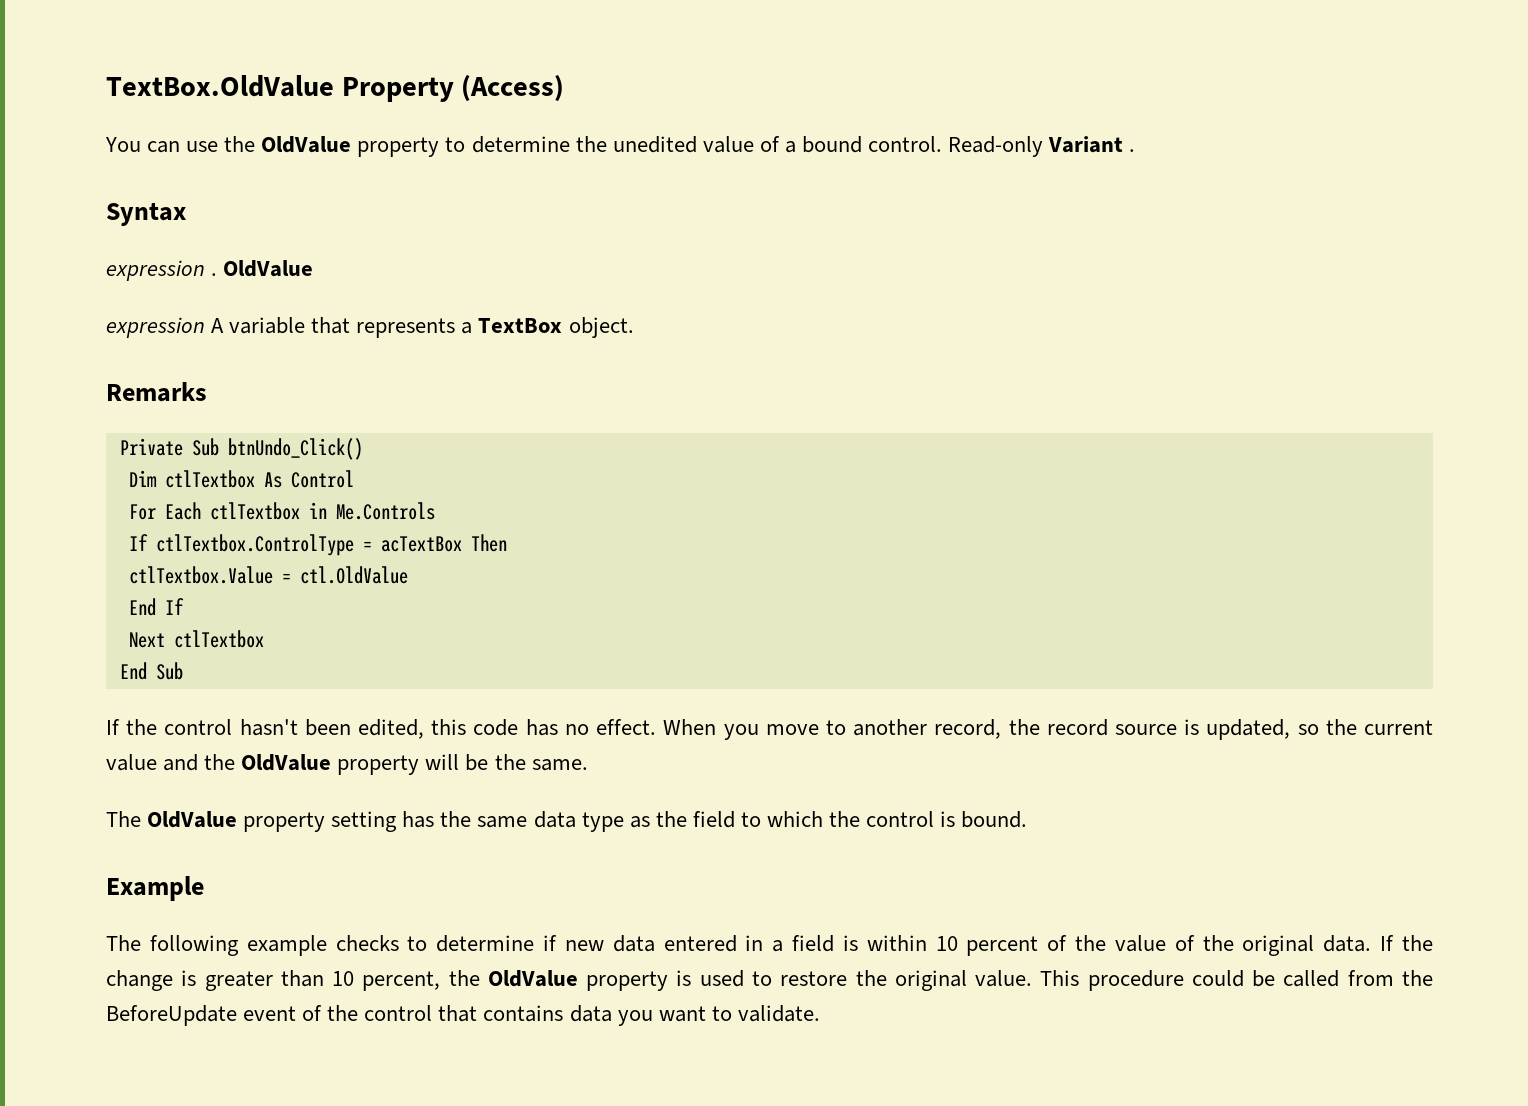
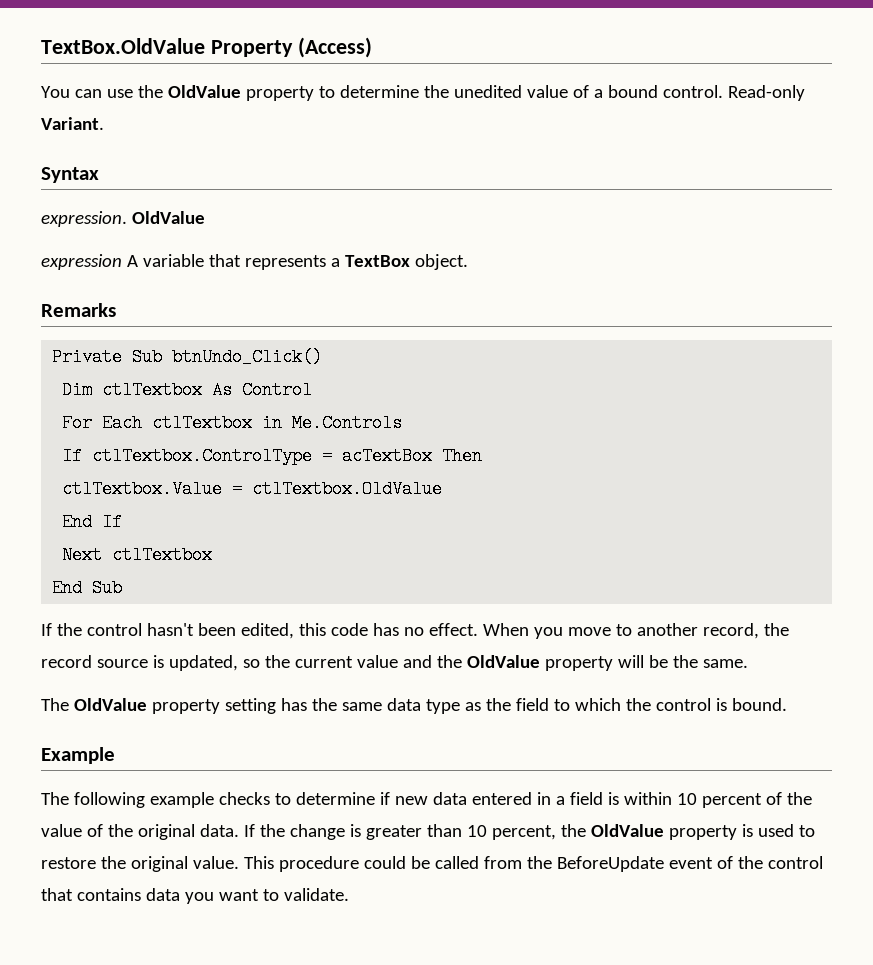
- Read-only Variant .
+ Read-only Variant.
- expression .
+ expression.
- ctlTextbox.Value = ctl.OldValue
+ ctlTextbox.Value = ctlTextbox.OldValue

